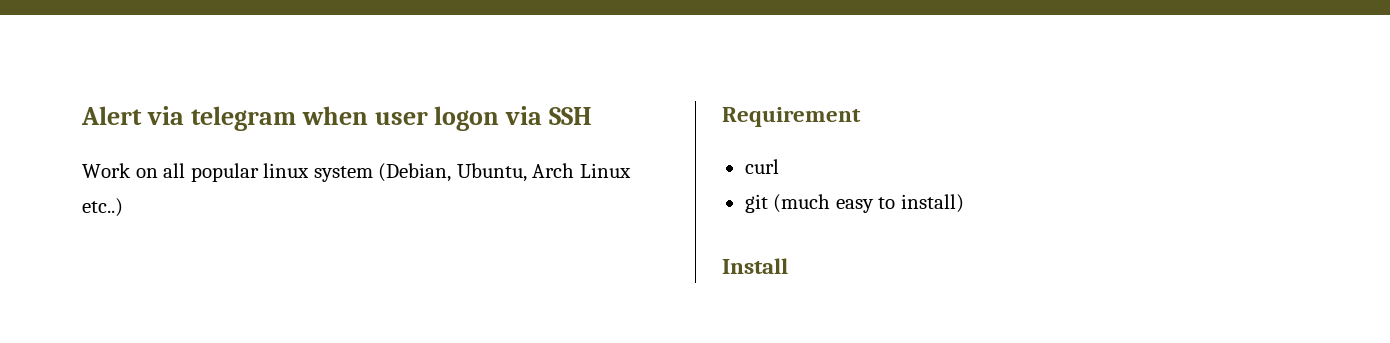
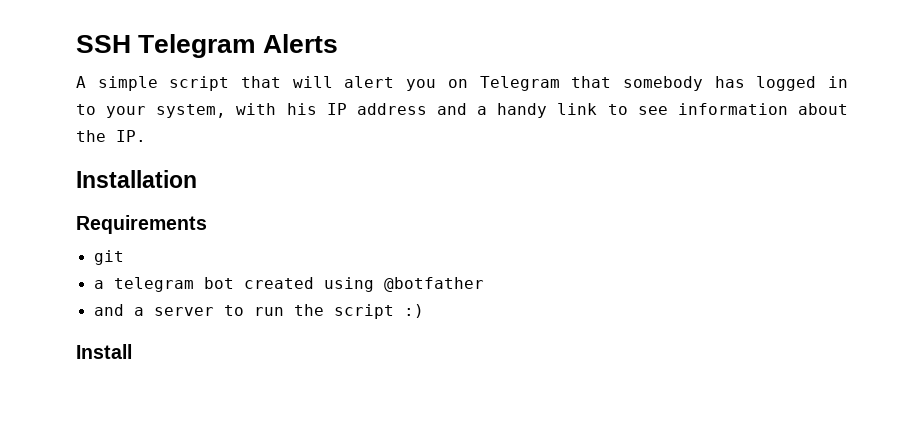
- Alert via telegram when user logon via SSH
- Work on all popular linux system (Debian, Ubuntu, Arch Linux etc..)
- Requirement
- curl
- git (much easy to install)
+ SSH Telegram Alerts
+ A simple script that will alert you on Telegram that somebody has logged in to your system, with his IP address and a handy link to see information about the IP.
+ Installation
+ Requirements
+ git
+ a telegram bot created using @botfather
+ and a server to run the script :)

